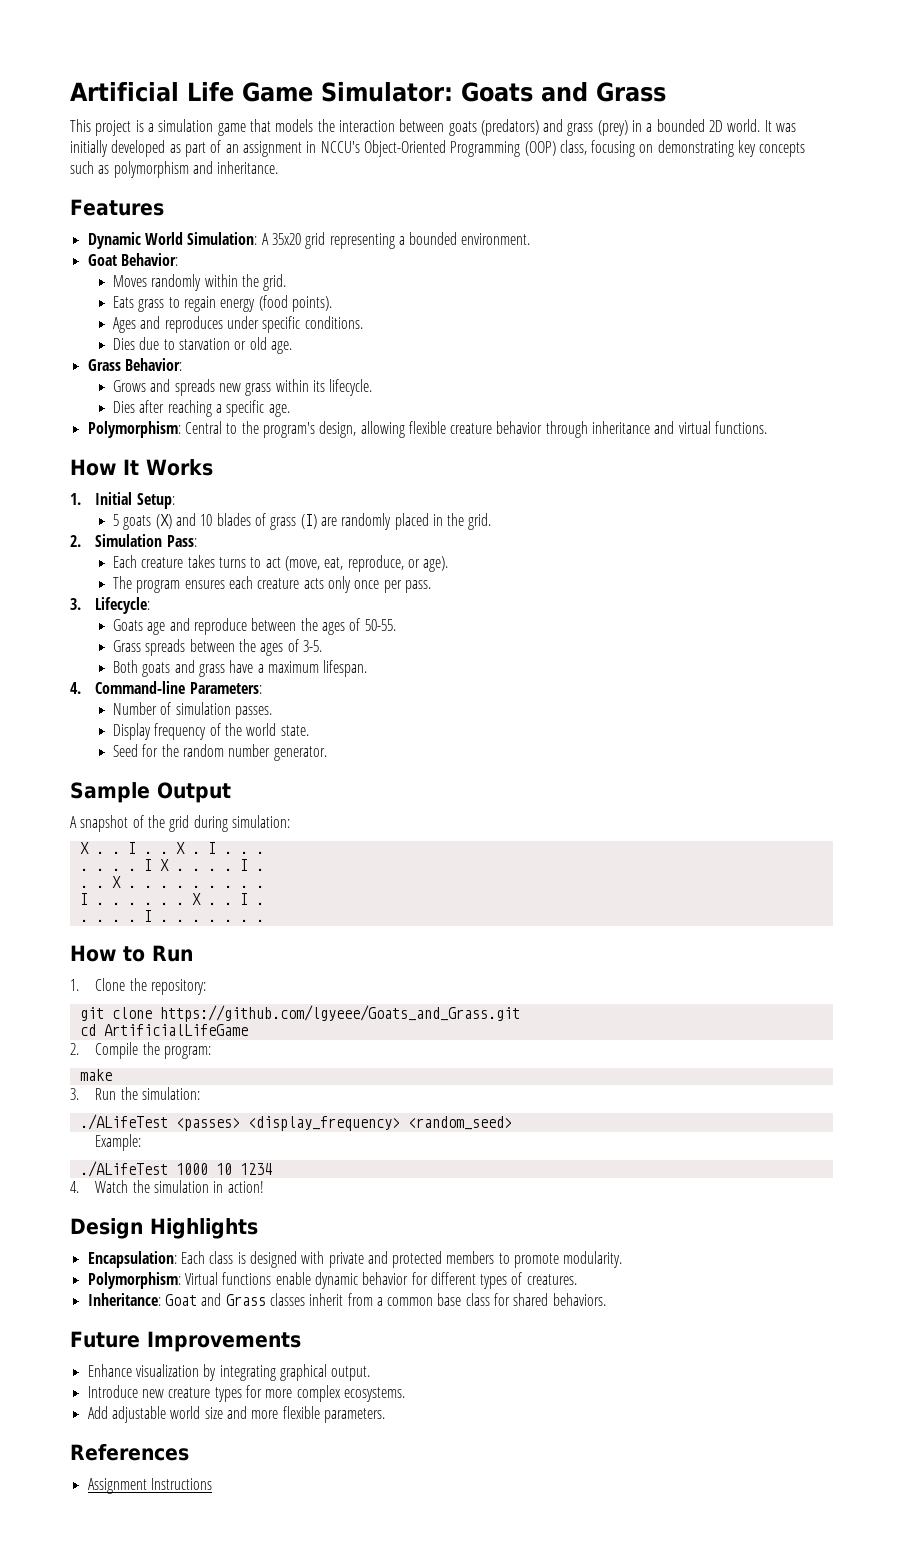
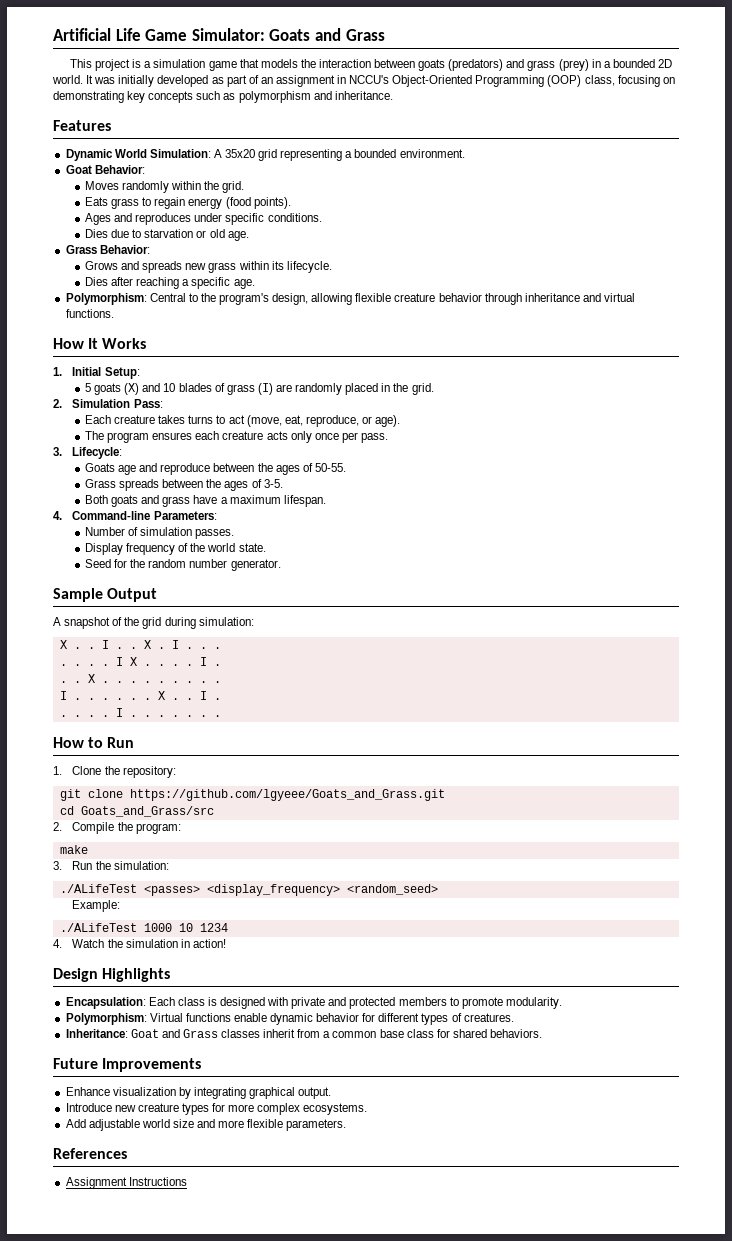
- cd ArtificialLifeGame
+ cd Goats_and_Grass/src

